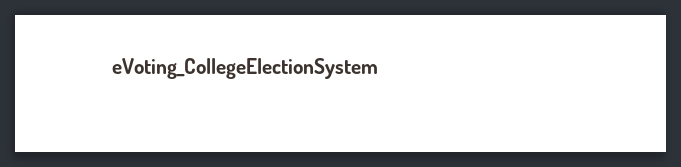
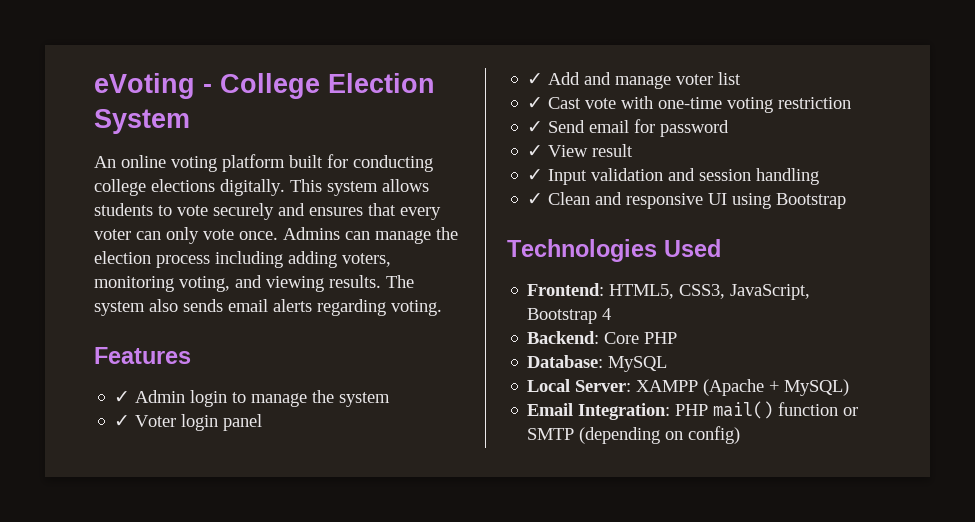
- eVoting_CollegeElectionSystem
+ eVoting - College Election System
+ An online voting platform built for conducting college elections digitally. This system allows students to vote securely and ensures that every voter can only vote once. Admins can manage the election process including adding voters, monitoring voting, and viewing results. The system also sends email alerts regarding voting.
+ Features
+ ✓ Admin login to manage the system
+ ✓ Voter login panel
+ ✓ Add and manage voter list
+ ✓ Cast vote with one-time voting restriction
+ ✓ Send email for password
+ ✓ View result
+ ✓ Input validation and session handling
+ ✓ Clean and responsive UI using Bootstrap
+ Technologies Used
+ Frontend: HTML5, CSS3, JavaScript, Bootstrap 4
+ Backend: Core PHP
+ Database: MySQL
+ Local Server: XAMPP (Apache + MySQL)
+ Email Integration: PHP mail() function or SMTP (depending on config)

